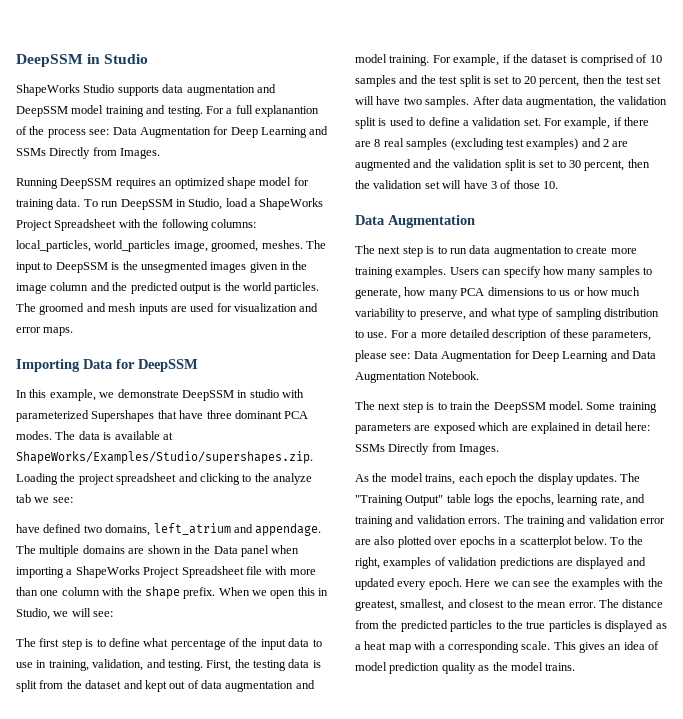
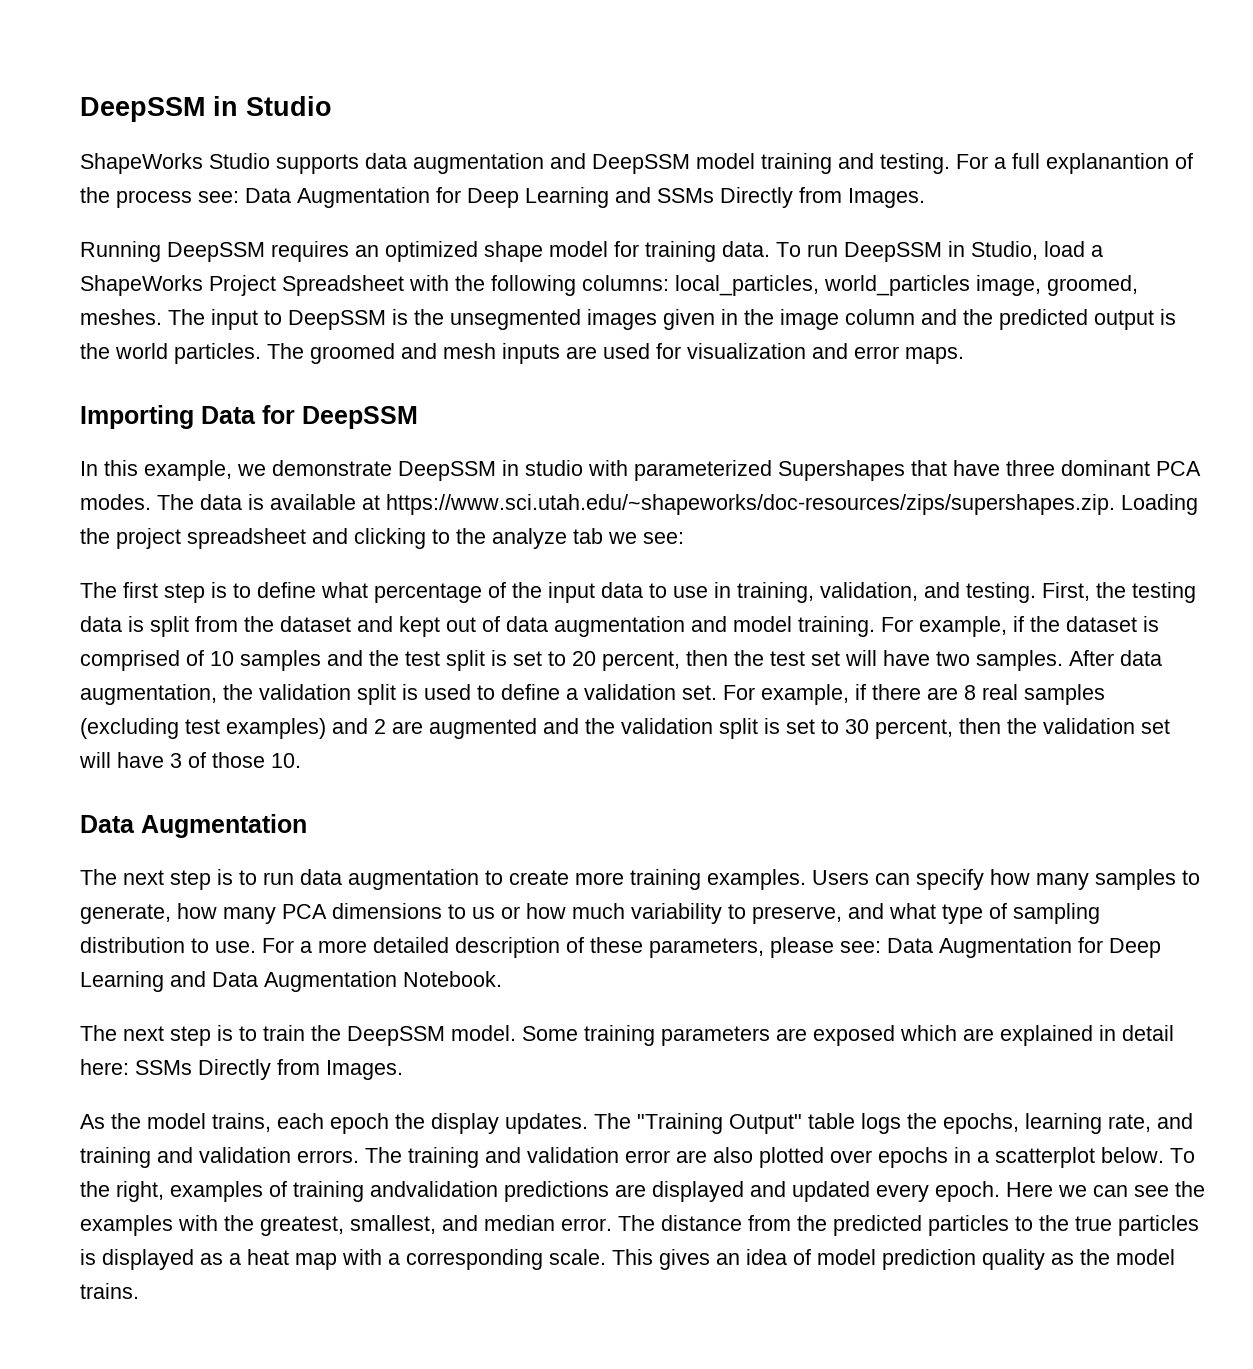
- The data is available at ShapeWorks/Examples/Studio/supershapes.zip. Loading the project spreadsheet and clicking to the analyze tab we see:
+ The data is available at https://www.sci.utah.edu/~shapeworks/doc-resources/zips/supershapes.zip. Loading the project spreadsheet and clicking to the analyze tab we see:
- have defined two domains, left_atrium and appendage. The multiple domains are shown in the Data panel when importing a ShapeWorks Project Spreadsheet file with more than one column with the shape prefix. When we open this in Studio, we will see:
- To the right, examples of validation predictions are displayed and updated every epoch.
+ To the right, examples of training andvalidation predictions are displayed and updated every epoch.
- Here we can see the examples with the greatest, smallest, and closest to the mean error.
+ Here we can see the examples with the greatest, smallest, and median error.

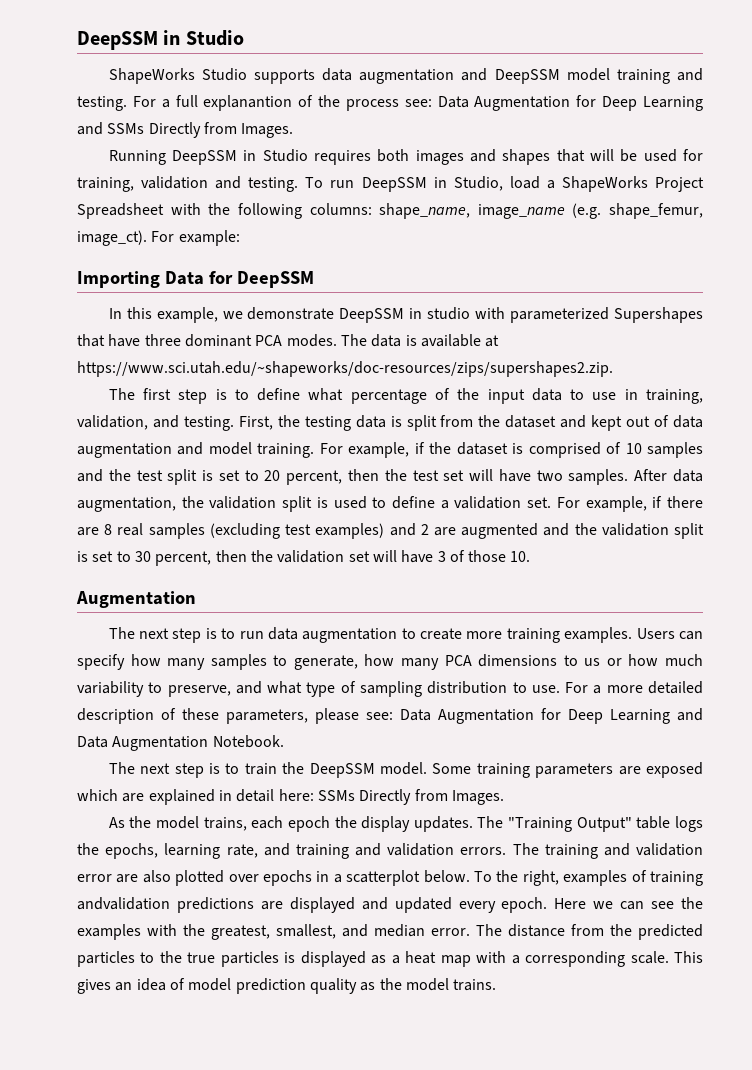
- Running DeepSSM requires an optimized shape model for training data.
+ Running DeepSSM in Studio requires both images and shapes that will be used for training, validation and testing.
- To run DeepSSM in Studio, load a ShapeWorks Project Spreadsheet with the following columns: local_particles, world_particles image, groomed, meshes. The input to DeepSSM is the unsegmented images given in the image column and the predicted output is the world particles. The groomed and mesh inputs are used for visualization and error maps.
+ To run DeepSSM in Studio, load a ShapeWorks Project Spreadsheet with the following columns: shape_name, image_name (e.g. shape_femur, image_ct). For example:
- The data is available at https://www.sci.utah.edu/~shapeworks/doc-resources/zips/supershapes.zip. Loading the project spreadsheet and clicking to the analyze tab we see:
+ The data is available at https://www.sci.utah.edu/~shapeworks/doc-resources/zips/supershapes2.zip.
  For example, if there are 8 real samples (excluding test examples) and 2 are augmented and the validation split is set to 30 percent, then the validation set will have 3 of those 10.
- Data Augmentation
+ Augmentation

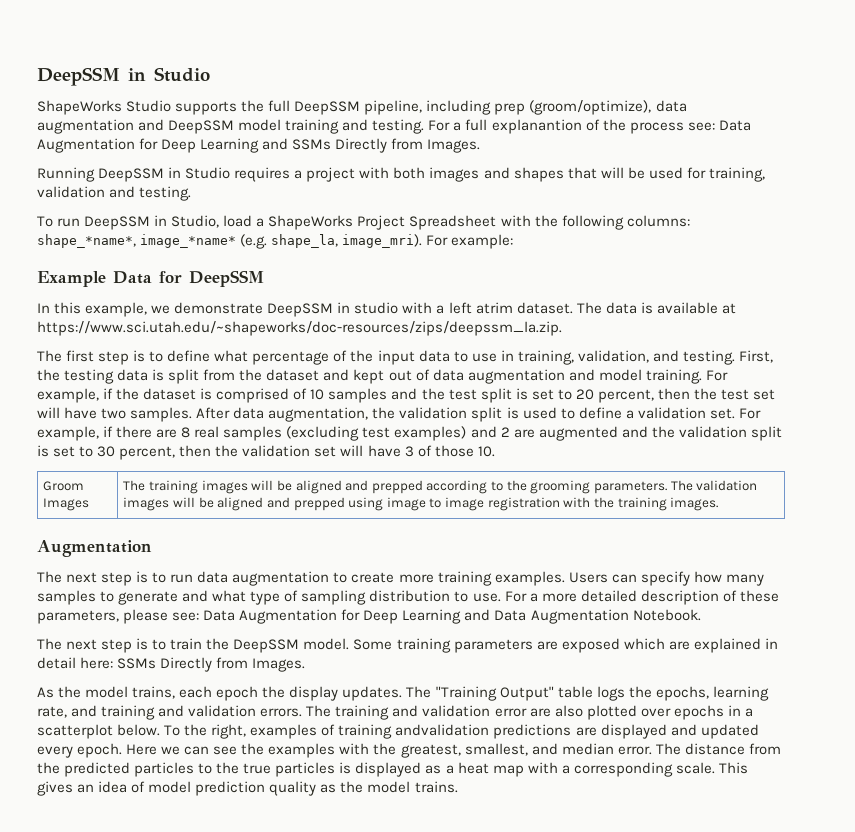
- ShapeWorks Studio supports data augmentation and DeepSSM model training and testing.
+ ShapeWorks Studio supports the full DeepSSM pipeline, including prep (groom/optimize), data augmentation and DeepSSM model training and testing.
- Running DeepSSM in Studio requires both images and shapes that will be used for training, validation and testing. To run DeepSSM in Studio, load a ShapeWorks Project Spreadsheet with the following columns: shape_name, image_name (e.g. shape_femur, image_ct).
+ Running DeepSSM in Studio requires a project with both images and shapes that will be used for training, validation and testing.
+ To run DeepSSM in Studio, load a ShapeWorks Project Spreadsheet with the following columns: shape_*name*, image_*name* (e.g. shape_la, image_mri).
- Importing Data for DeepSSM
+ Example Data for DeepSSM
- In this example, we demonstrate DeepSSM in studio with parameterized Supershapes that have three dominant PCA modes.
+ In this example, we demonstrate DeepSSM in studio with a left atrim dataset.
- The data is available at https://www.sci.utah.edu/~shapeworks/doc-resources/zips/supershapes2.zip.
+ The data is available at https://www.sci.utah.edu/~shapeworks/doc-resources/zips/deepssm_la.zip.
+ Groom Images | The training images will be aligned and prepped according to the grooming parameters. The validation images will be aligned and prepped using image to image registration with the training images.
- Users can specify how many samples to generate, how many PCA dimensions to us or how much variability to preserve, and what type of sampling distribution to use.
+ Users can specify how many samples to generate and what type of sampling distribution to use.

